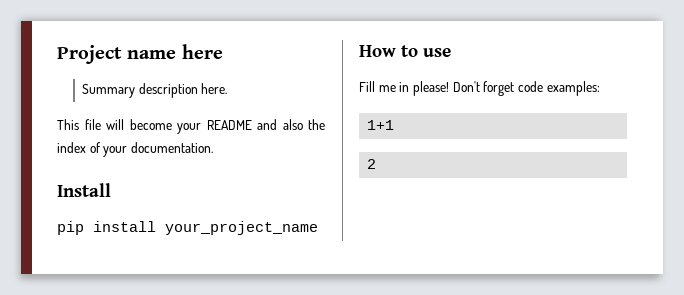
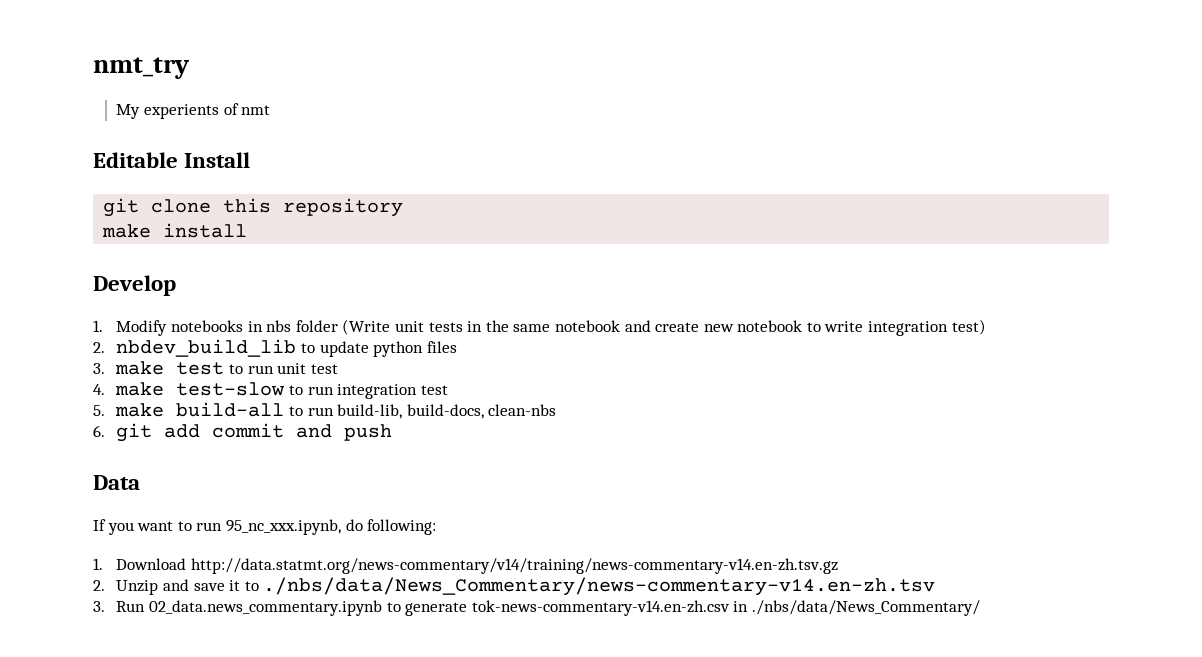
- Project name here
- Summary description here.
- This file will become your README and also the index of your documentation.
- Install
- pip install your_project_name
- How to use
- Fill me in please! Don't forget code examples:
- 1+1
- 2
+ nmt_try
+ My experients of nmt
+ Editable Install
+ git clone this repository
+ make install
+ Develop
+ 1. Modify notebooks in nbs folder (Write unit tests in the same notebook and create new notebook to write integration test)
+ 2. nbdev_build_lib to update python files
+ 3. make test to run unit test
+ 4. make test-slow to run integration test
+ 5. make build-all to run build-lib, build-docs, clean-nbs
+ 6. git add commit and push
+ Data
+ If you want to run 95_nc_xxx.ipynb, do following:
+ 1. Download http://data.statmt.org/news-commentary/v14/training/news-commentary-v14.en-zh.tsv.gz
+ 2. Unzip and save it to ./nbs/data/News_Commentary/news-commentary-v14.en-zh.tsv
+ 3. Run 02_data.news_commentary.ipynb to generate tok-news-commentary-v14.en-zh.csv in ./nbs/data/News_Commentary/

